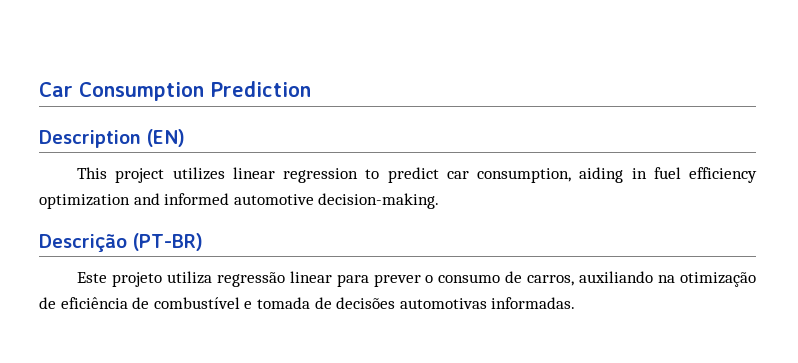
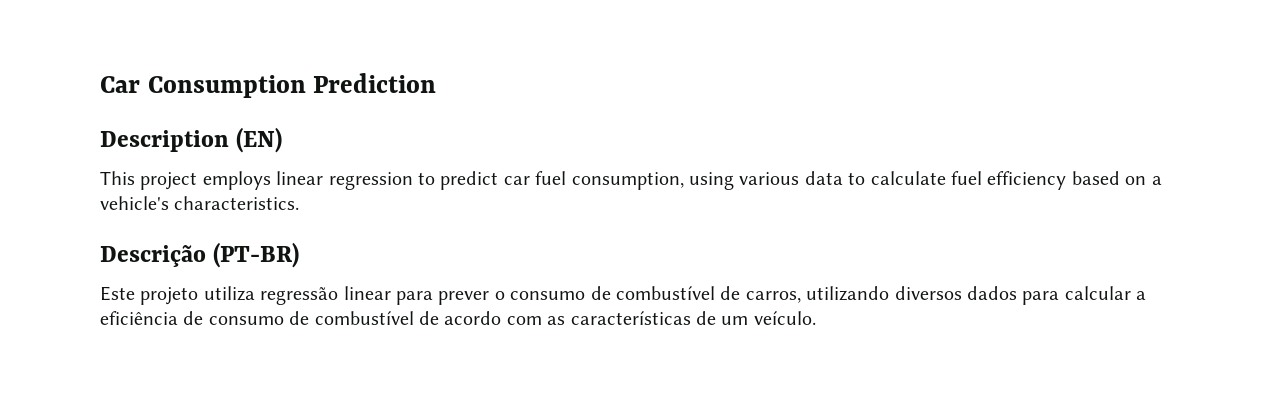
- This project utilizes linear regression to predict car consumption, aiding in fuel efficiency optimization and informed automotive decision-making.
+ This project employs linear regression to predict car fuel consumption, using various data to calculate fuel efficiency based on a vehicle's characteristics.
- Este projeto utiliza regressão linear para prever o consumo de carros, auxiliando na otimização de eficiência de combustível e tomada de decisões automotivas informadas.
+ Este projeto utiliza regressão linear para prever o consumo de combustível de carros, utilizando diversos dados para calcular a eficiência de consumo de combustível de acordo com as características de um veículo.

